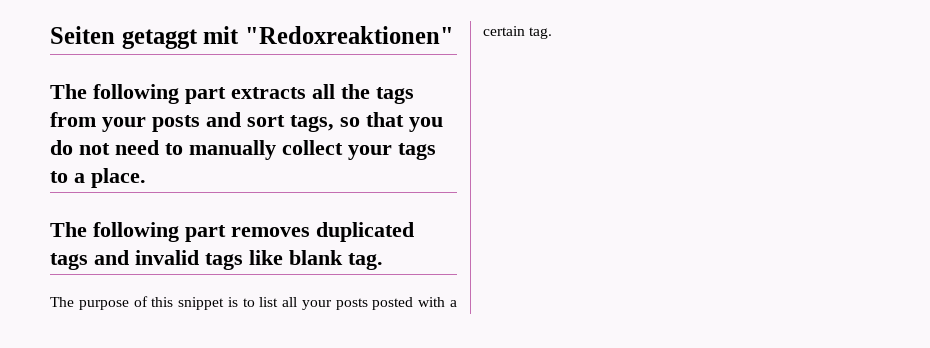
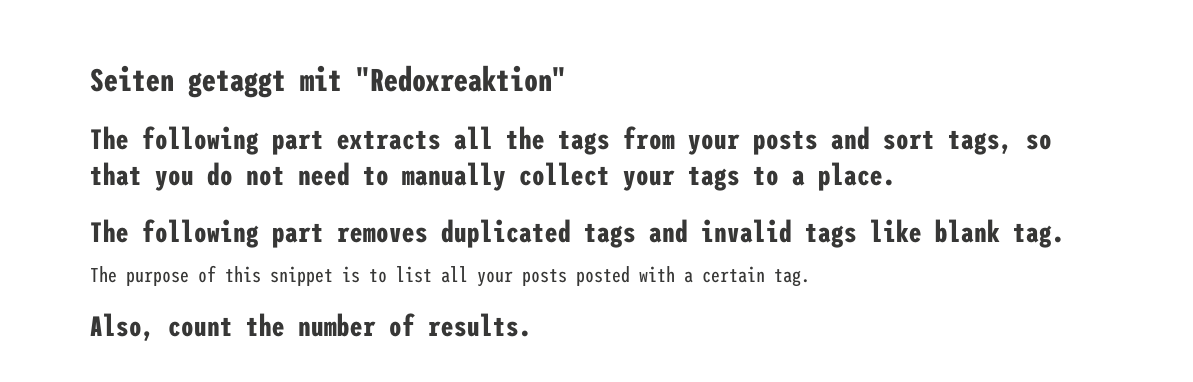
- Seiten getaggt mit "Redoxreaktionen"
+ Seiten getaggt mit "Redoxreaktion"
+ Also, count the number of results.

